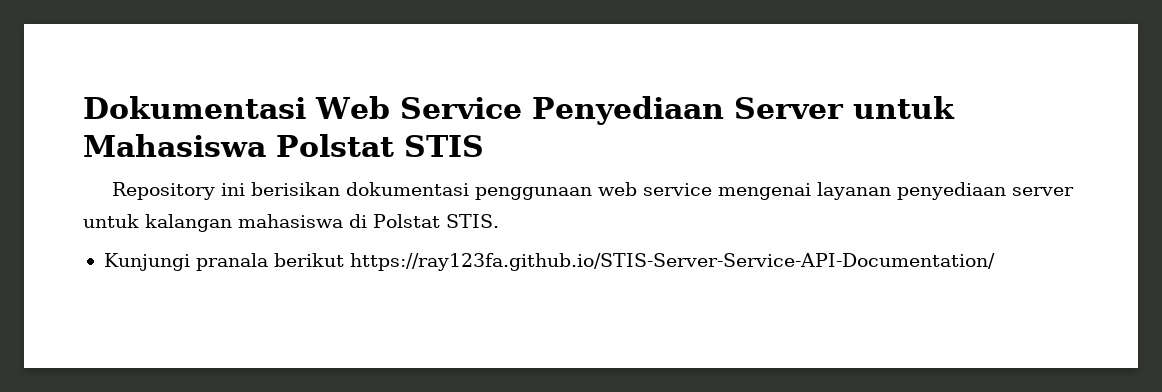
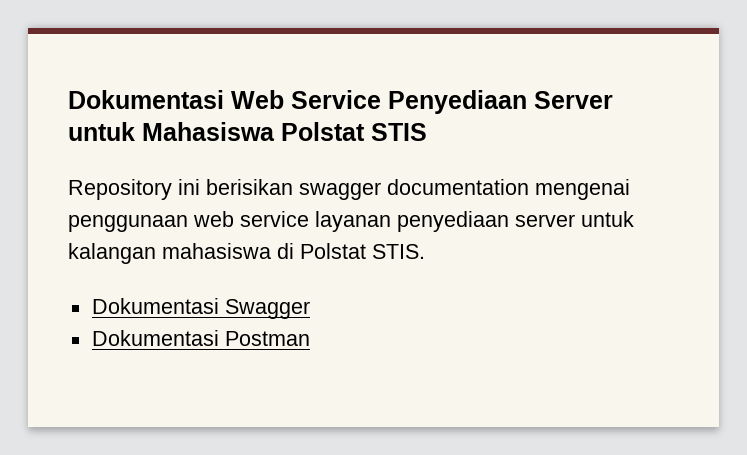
- Repository ini berisikan dokumentasi penggunaan web service mengenai layanan penyediaan server untuk kalangan mahasiswa di Polstat STIS.
+ Repository ini berisikan swagger documentation mengenai penggunaan web service layanan penyediaan server untuk kalangan mahasiswa di Polstat STIS.
- Kunjungi pranala berikut https://ray123fa.github.io/STIS-Server-Service-API-Documentation/
+ Dokumentasi Swagger
+ Dokumentasi Postman

